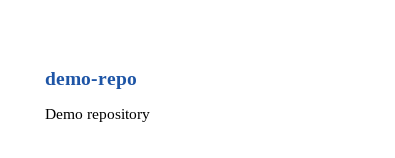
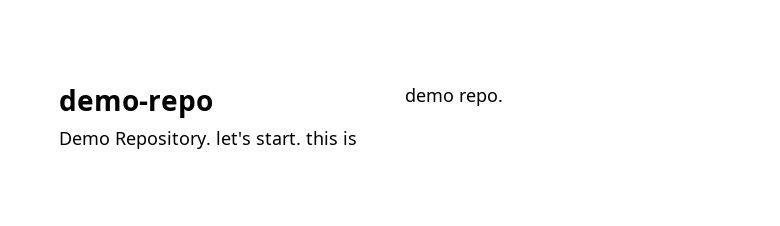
- Demo repository
+ Demo Repository. let's start. this is demo repo.

